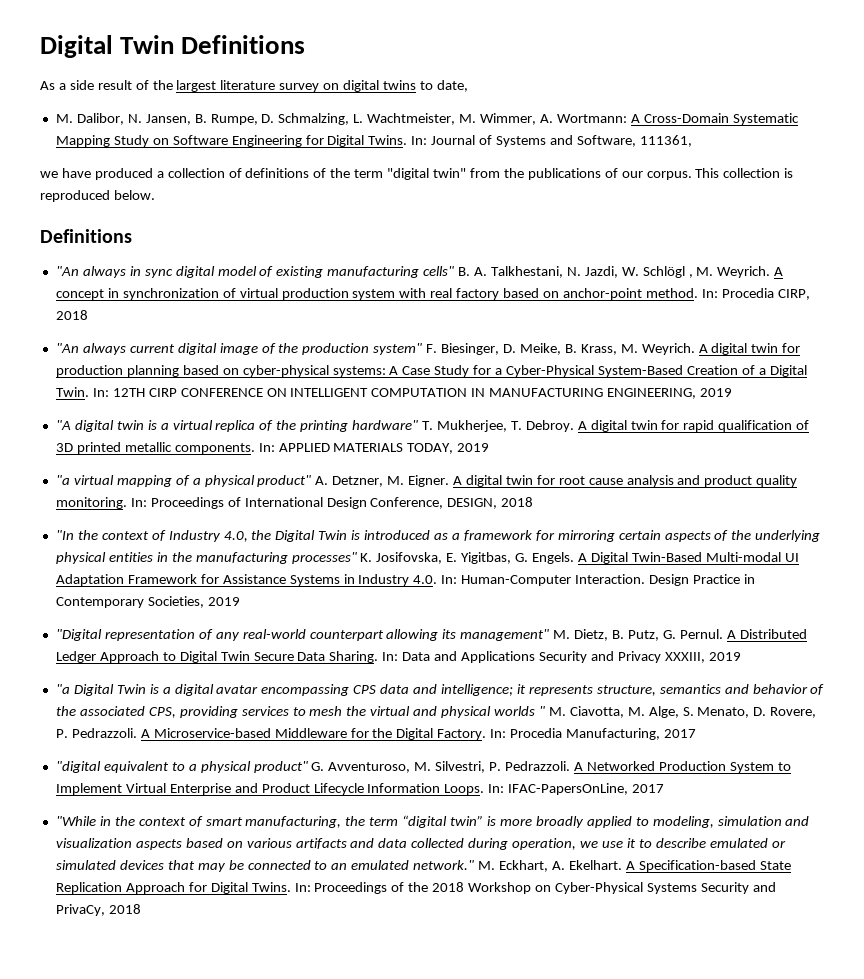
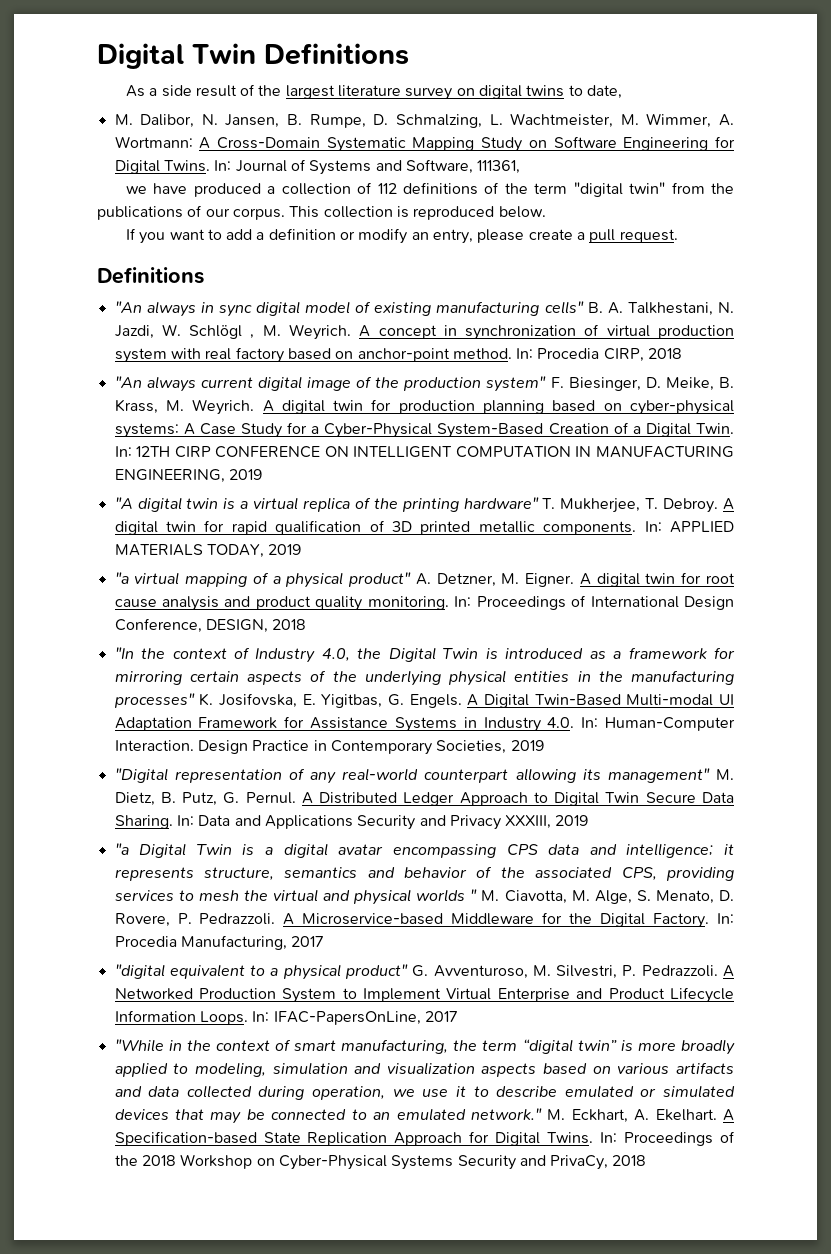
- we have produced a collection of definitions of the term "digital twin" from the publications of our corpus.
+ we have produced a collection of 112 definitions of the term "digital twin" from the publications of our corpus.
+ If you want to add a definition or modify an entry, please create a pull request.

